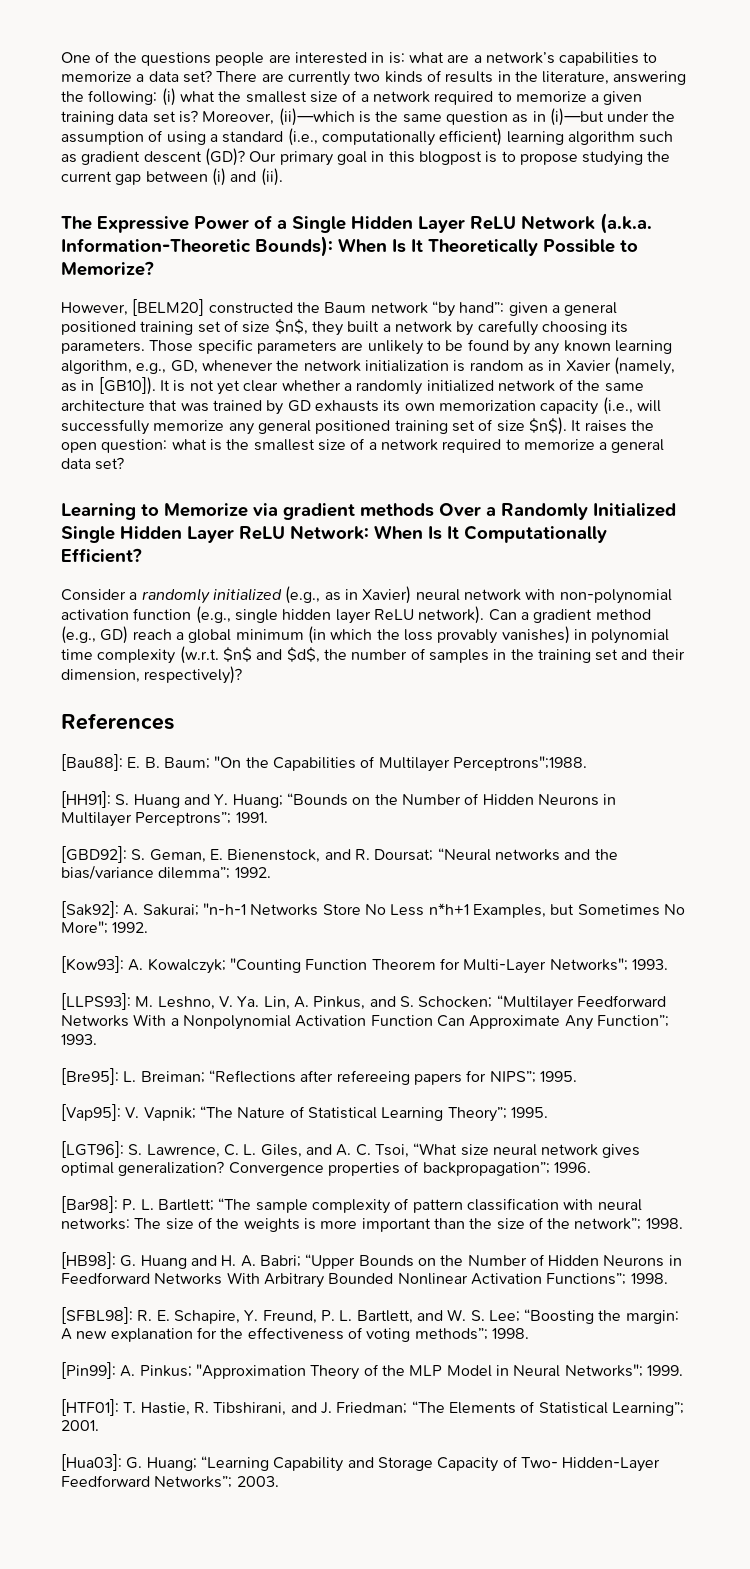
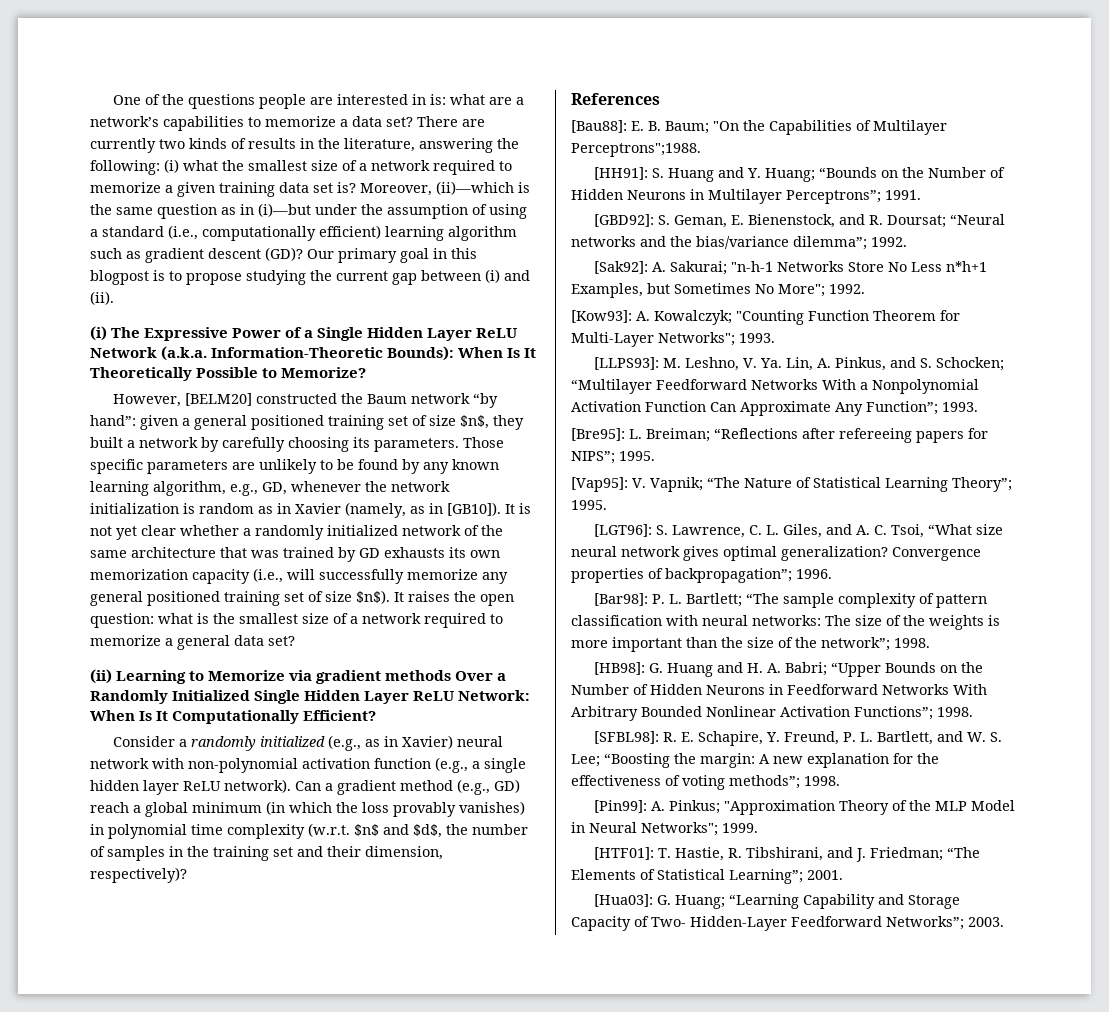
- The Expressive Power of a Single Hidden Layer ReLU Network (a.k.a. Information-Theoretic Bounds): When Is It Theoretically Possible to Memorize?
+ (i) The Expressive Power of a Single Hidden Layer ReLU Network (a.k.a. Information-Theoretic Bounds): When Is It Theoretically Possible to Memorize?
- Learning to Memorize via gradient methods Over a Randomly Initialized Single Hidden Layer ReLU Network: When Is It Computationally Efficient?
+ (ii) Learning to Memorize via gradient methods Over a Randomly Initialized Single Hidden Layer ReLU Network: When Is It Computationally Efficient?
- Consider a randomly initialized (e.g., as in Xavier) neural network with non-polynomial activation function (e.g., single hidden layer ReLU network).
+ Consider a randomly initialized (e.g., as in Xavier) neural network with non-polynomial activation function (e.g., a single hidden layer ReLU network).

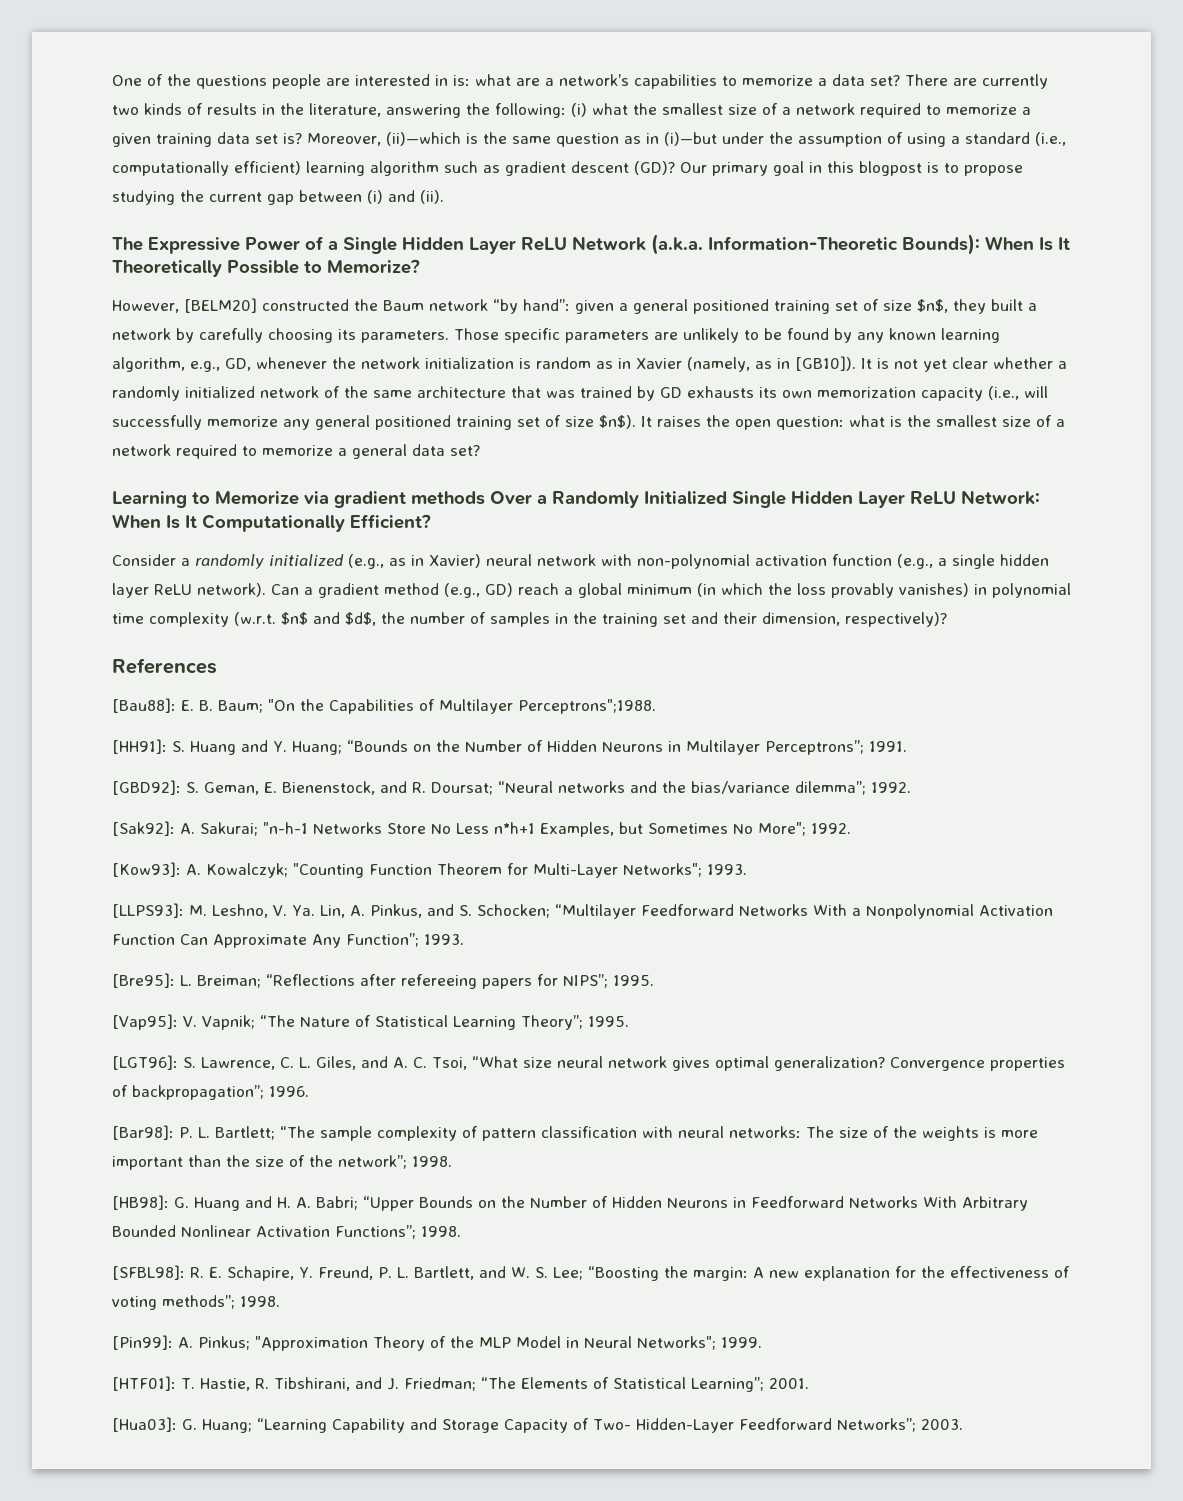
- (i) The Expressive Power of a Single Hidden Layer ReLU Network (a.k.a. Information-Theoretic Bounds): When Is It Theoretically Possible to Memorize?
+ The Expressive Power of a Single Hidden Layer ReLU Network (a.k.a. Information-Theoretic Bounds): When Is It Theoretically Possible to Memorize?
- (ii) Learning to Memorize via gradient methods Over a Randomly Initialized Single Hidden Layer ReLU Network: When Is It Computationally Efficient?
+ Learning to Memorize via gradient methods Over a Randomly Initialized Single Hidden Layer ReLU Network: When Is It Computationally Efficient?

